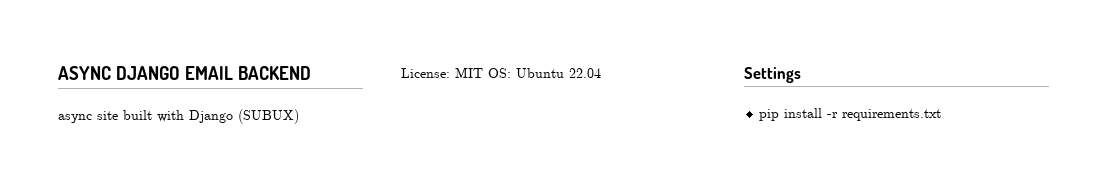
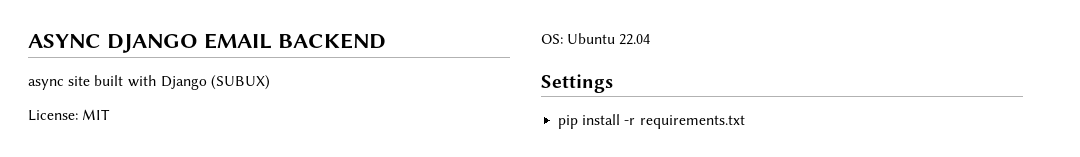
- License: MIT OS: Ubuntu 22.04
+ License: MIT
+ OS: Ubuntu 22.04

